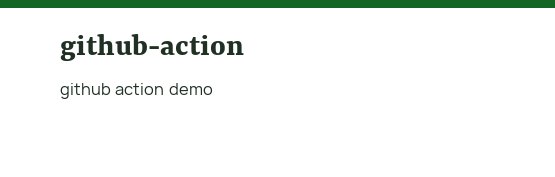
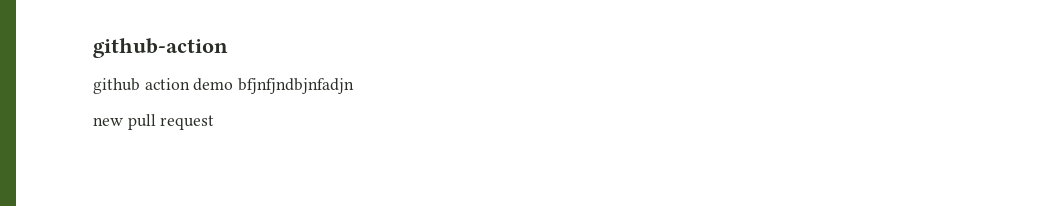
- github action demo
+ github action demo bfjnfjndbjnfadjn
+ new pull request

